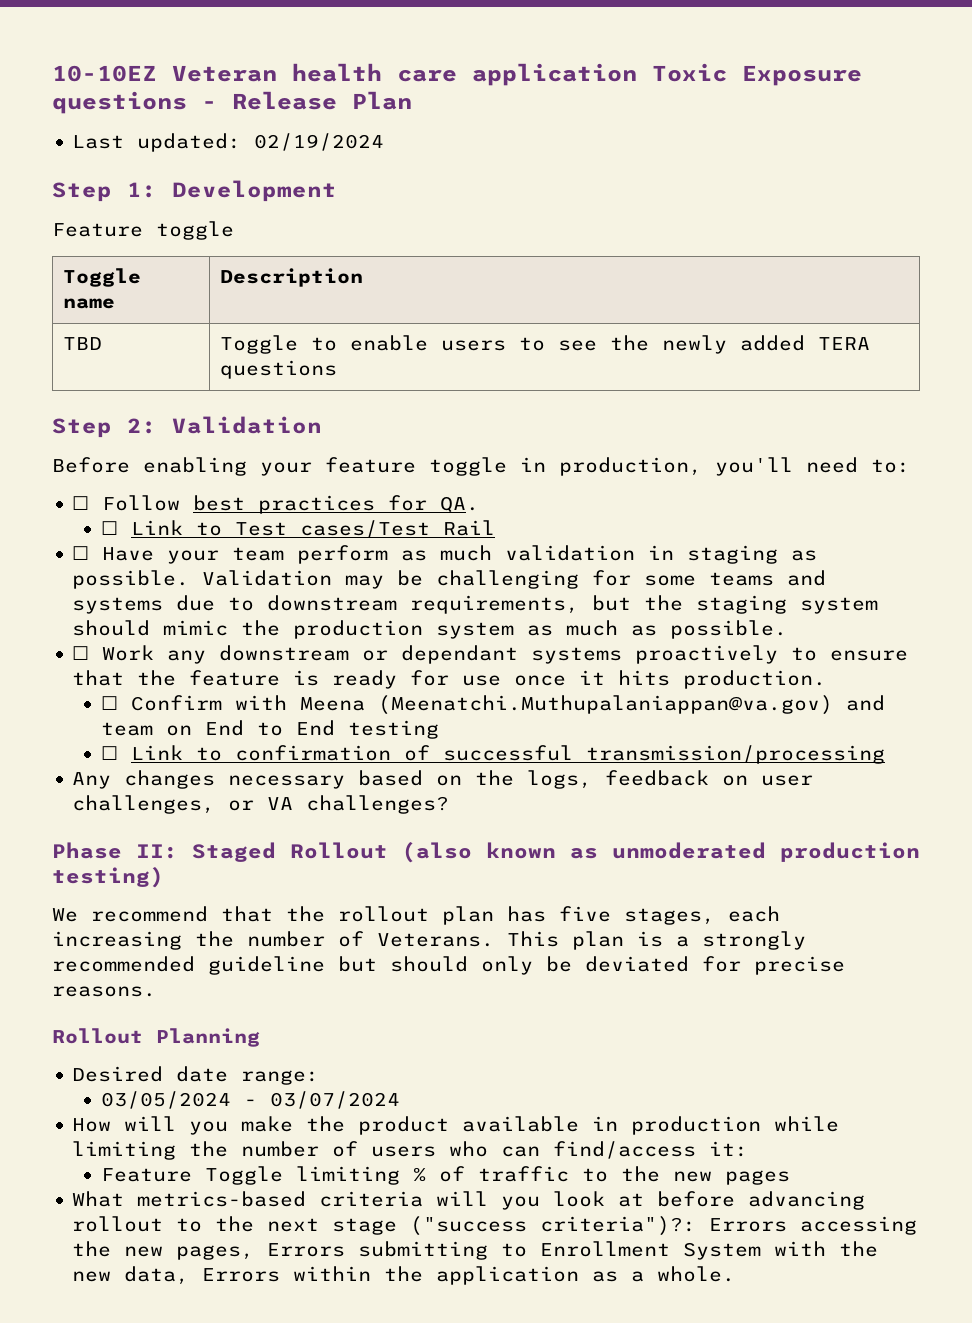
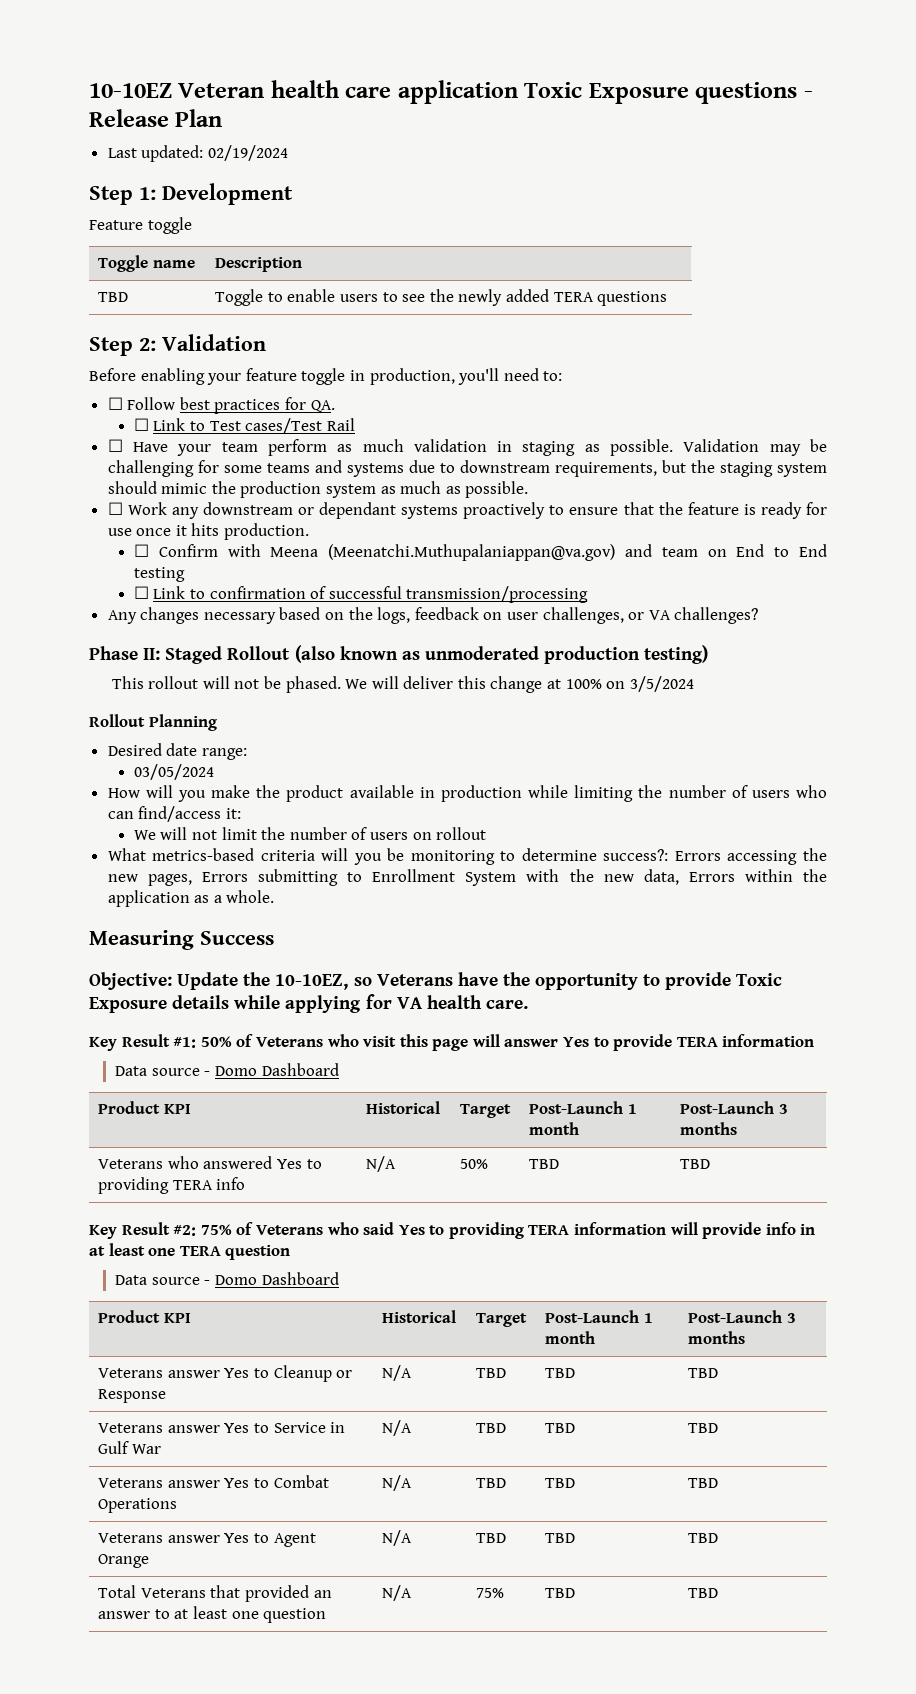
- We recommend that the rollout plan has five stages, each increasing the number of Veterans. This plan is a strongly recommended guideline but should only be deviated for precise reasons.
+ This rollout will not be phased. We will deliver this change at 100% on 3/5/2024
- 03/05/2024 - 03/07/2024
+ 03/05/2024
- Feature Toggle limiting % of traffic to the new pages
+ We will not limit the number of users on rollout
- What metrics-based criteria will you look at before advancing rollout to the next stage ("success criteria")?: Errors accessing the new pages, Errors submitting to Enrollment System with the new data, Errors within the application as a whole.
+ What metrics-based criteria will you be monitoring to determine success?: Errors accessing the new pages, Errors submitting to Enrollment System with the new data, Errors within the application as a whole.
+ Measuring Success
+ Objective: Update the 10-10EZ, so Veterans have the opportunity to provide Toxic Exposure details while applying for VA health care.
+ Key Result #1: 50% of Veterans who visit this page will answer Yes to provide TERA information
+ Data source - Domo Dashboard
+ Product KPI | Historical | Target | Post-Launch 1 month | Post-Launch 3 months
+ Veterans who answered Yes to providing TERA info | N/A | 50% | TBD | TBD
+ Key Result #2: 75% of Veterans who said Yes to providing TERA information will provide info in at least one TERA question
+ Data source - Domo Dashboard
+ Product KPI | Historical | Target | Post-Launch 1 month | Post-Launch 3 months
+ Veterans answer Yes to Cleanup or Response | N/A | TBD | TBD | TBD
+ Veterans answer Yes to Service in Gulf War | N/A | TBD | TBD | TBD
+ Veterans answer Yes to Combat Operations | N/A | TBD | TBD | TBD
+ Veterans answer Yes to Agent Orange | N/A | TBD | TBD | TBD
+ Total Veterans that provided an answer to at least one question | N/A | 75% | TBD | TBD

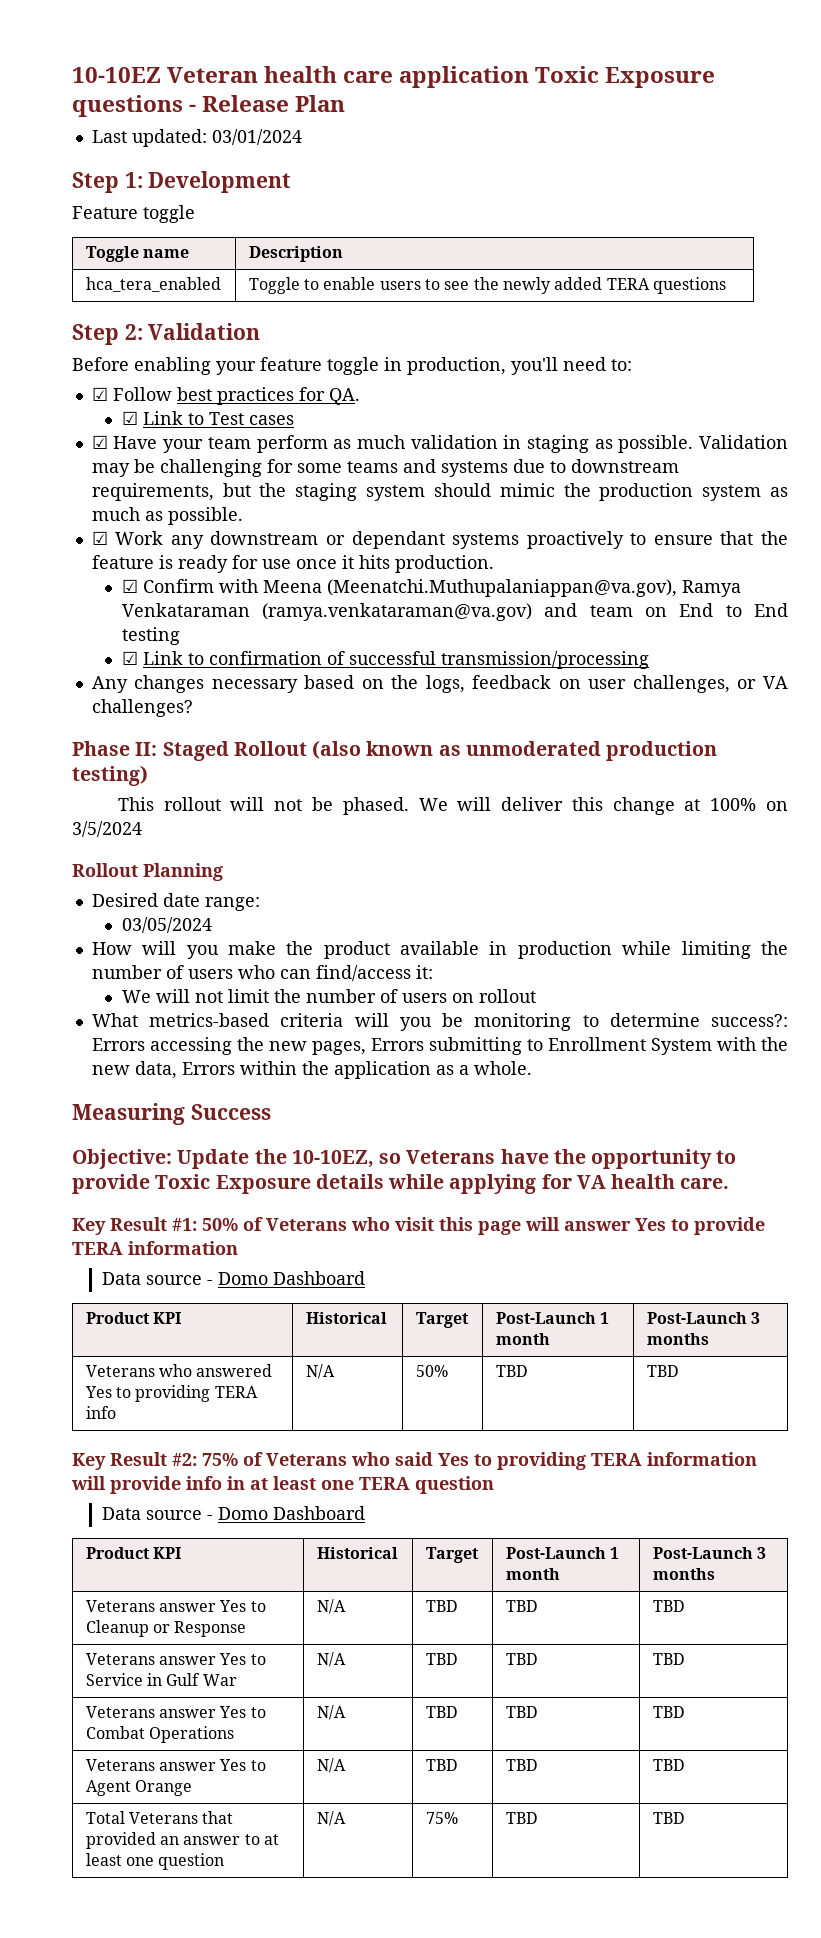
- Last updated: 02/19/2024
+ Last updated: 03/01/2024
- TBD | Toggle to enable users to see the newly added TERA questions
+ hca_tera_enabled | Toggle to enable users to see the newly added TERA questions
- ☐ Follow best practices for QA.
+ ☑ Follow best practices for QA.
- ☐ Link to Test cases/Test Rail
- ☐ Have your team perform as much validation in staging as possible.
+ ☑ Link to Test cases
+ ☑ Have your team perform as much validation in staging as possible.
- ☐ Work any downstream or dependant systems proactively to ensure that the feature is ready for use once it hits production.
+ ☑ Work any downstream or dependant systems proactively to ensure that the feature is ready for use once it hits production.
- ☐ Confirm with Meena (Meenatchi.Muthupalaniappan@va.gov) and team on End to End testing
+ ☑ Confirm with Meena (Meenatchi.Muthupalaniappan@va.gov), Ramya Venkataraman (ramya.venkataraman@va.gov) and team on End to End testing
- ☐ Link to confirmation of successful transmission/processing
+ ☑ Link to confirmation of successful transmission/processing

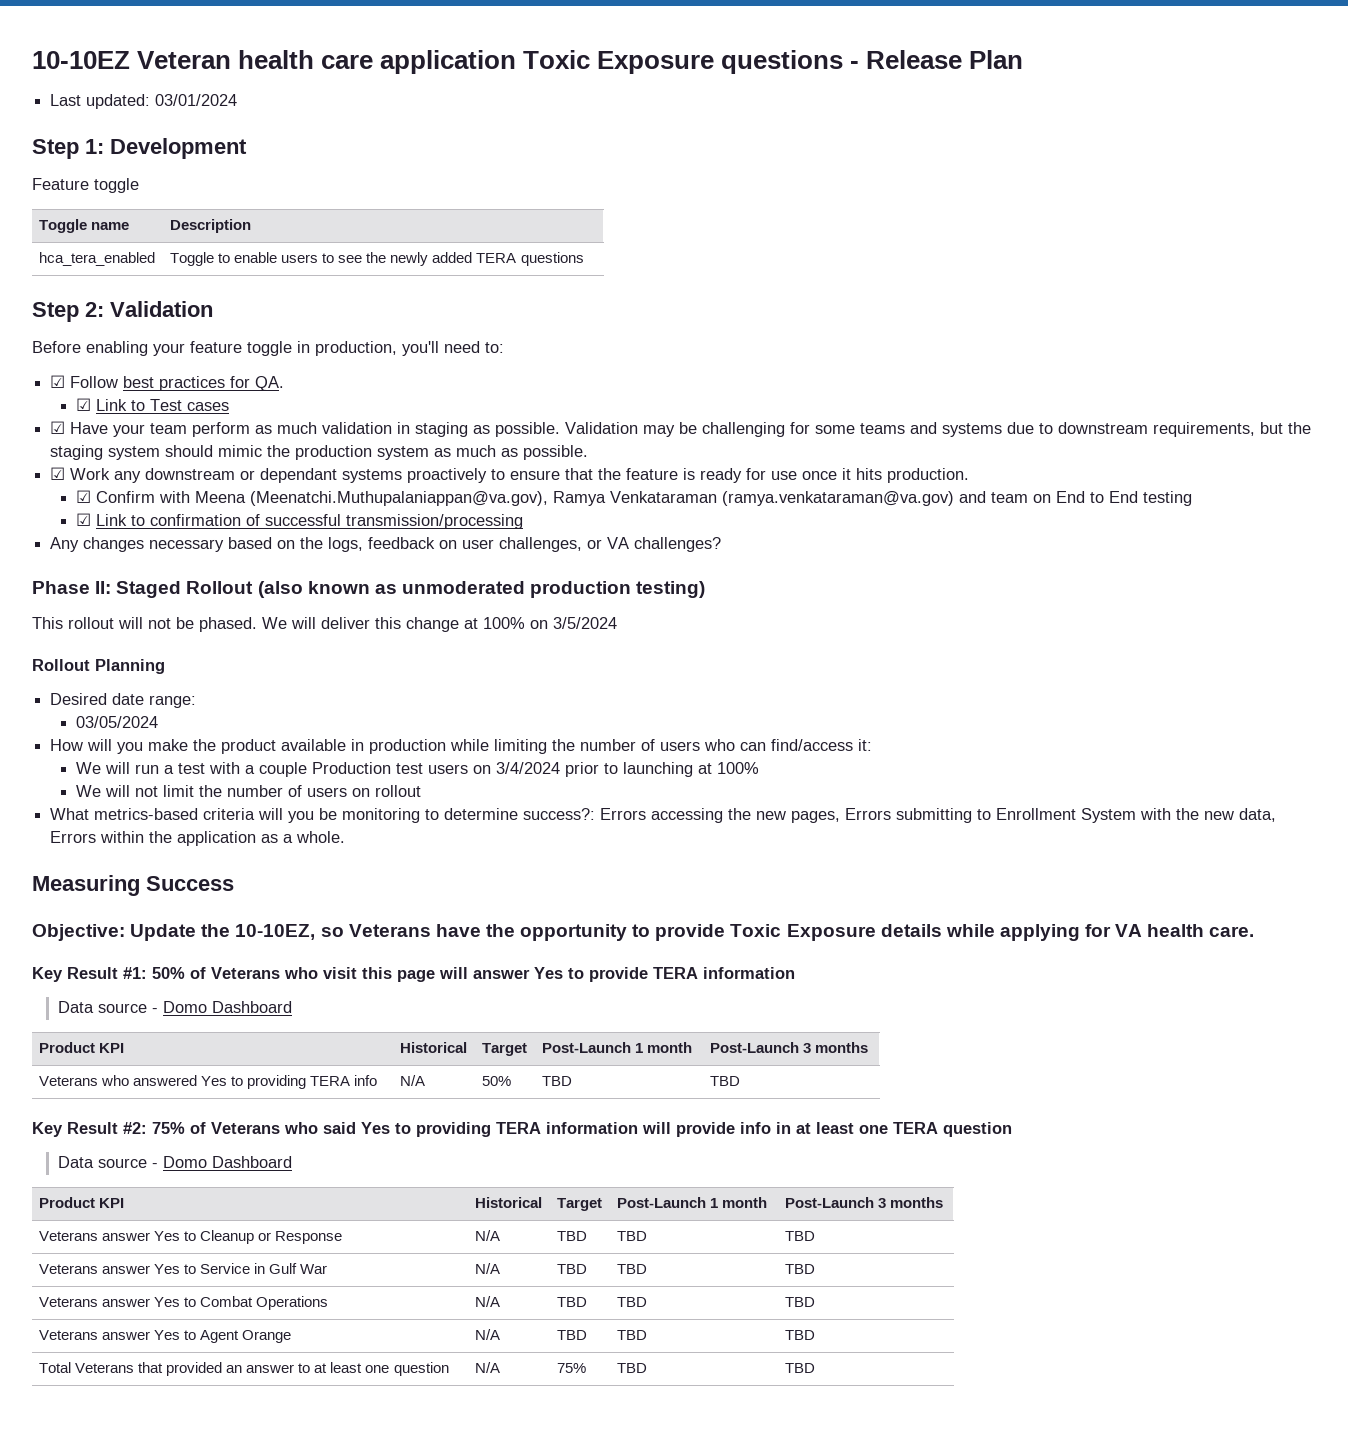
+ We will run a test with a couple Production test users on 3/4/2024 prior to launching at 100%

